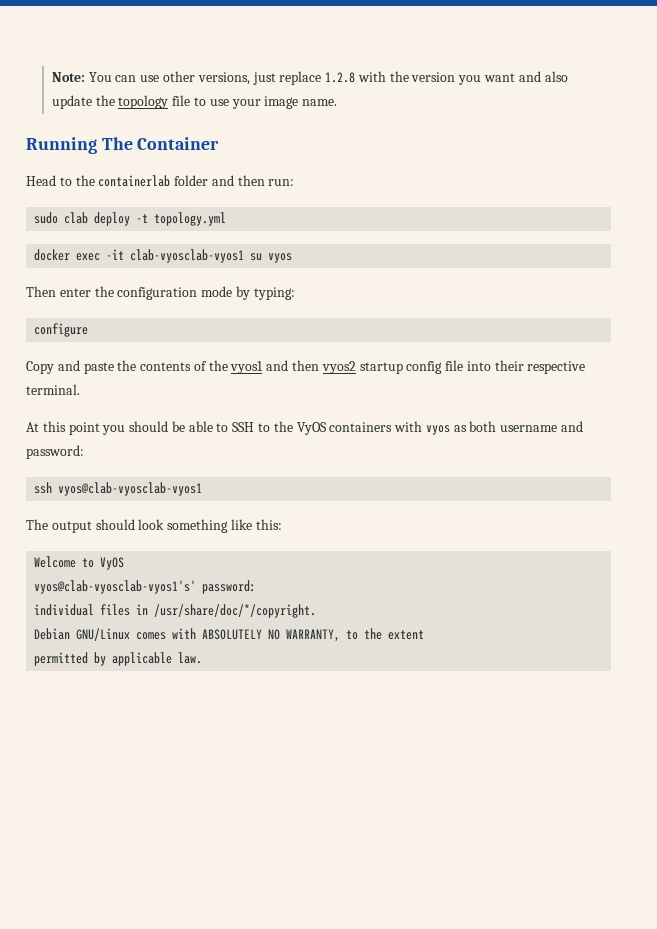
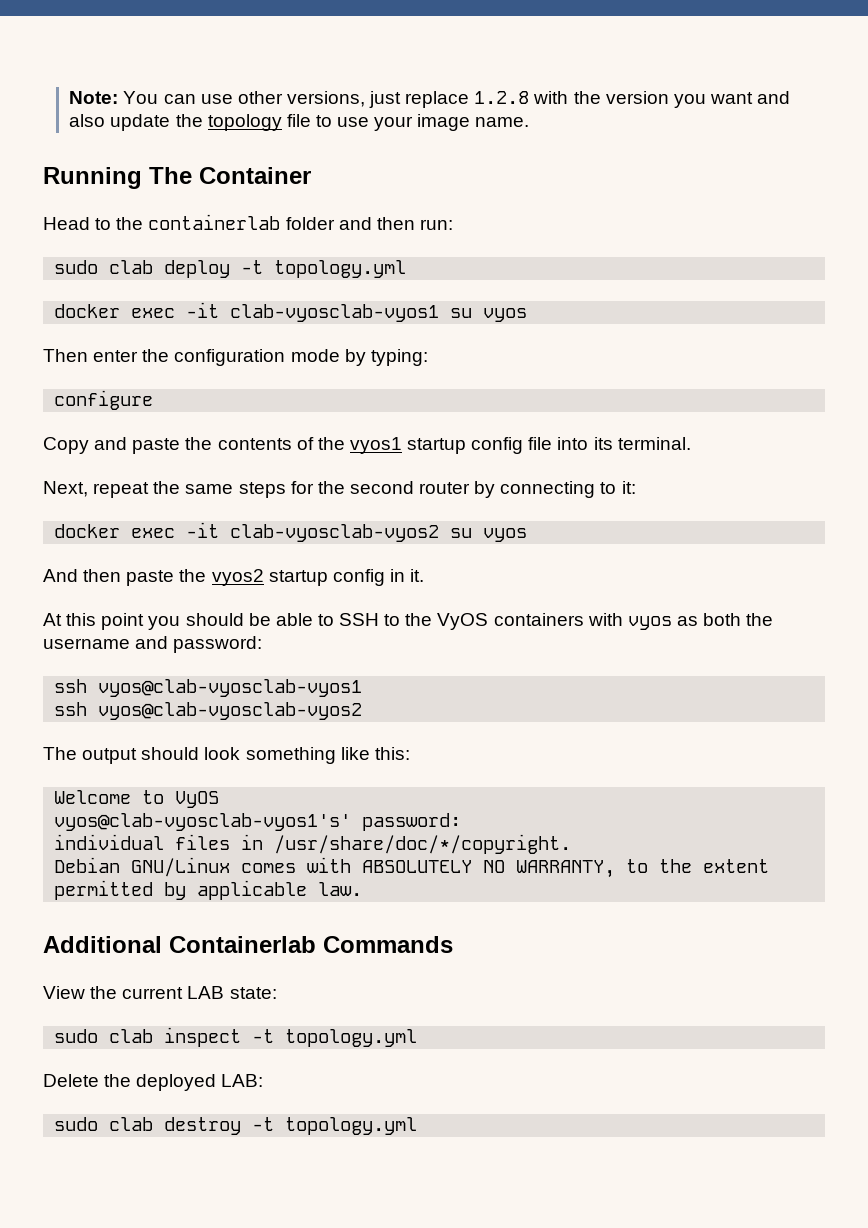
- Copy and paste the contents of the vyos1 and then vyos2 startup config file into their respective terminal.
+ Copy and paste the contents of the vyos1 startup config file into its terminal.
+ Next, repeat the same steps for the second router by connecting to it:
+ docker exec -it clab-vyosclab-vyos2 su vyos
+ And then paste the vyos2 startup config in it.
- At this point you should be able to SSH to the VyOS containers with vyos as both username and password:
+ At this point you should be able to SSH to the VyOS containers with vyos as both the username and password:
+ ssh vyos@clab-vyosclab-vyos2
+ Additional Containerlab Commands
+ View the current LAB state:
+ sudo clab inspect -t topology.yml
+ Delete the deployed LAB:
+ sudo clab destroy -t topology.yml

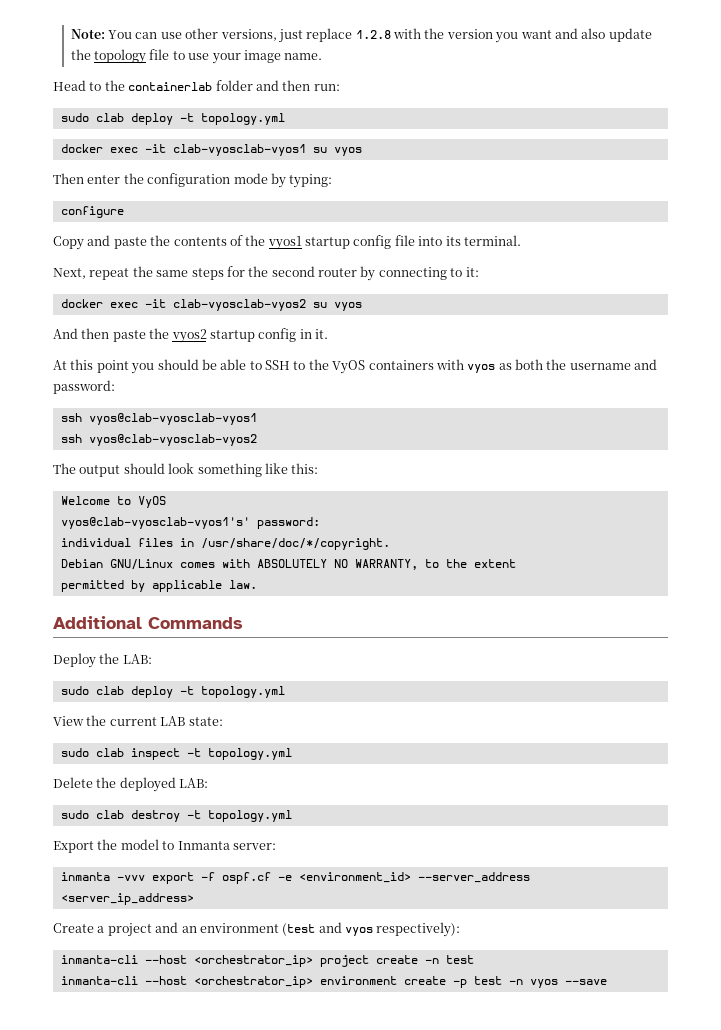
- Running The Container
- Additional Containerlab Commands
+ Additional Commands
+ Deploy the LAB:
+ sudo clab deploy -t topology.yml
+ Export the model to Inmanta server:
+ inmanta -vvv export -f ospf.cf -e <environment_id> --server_address <server_ip_address>
+ Create a project and an environment (test and vyos respectively):
+ inmanta-cli --host <orchestrator_ip> project create -n test
+ inmanta-cli --host <orchestrator_ip> environment create -p test -n vyos --save

